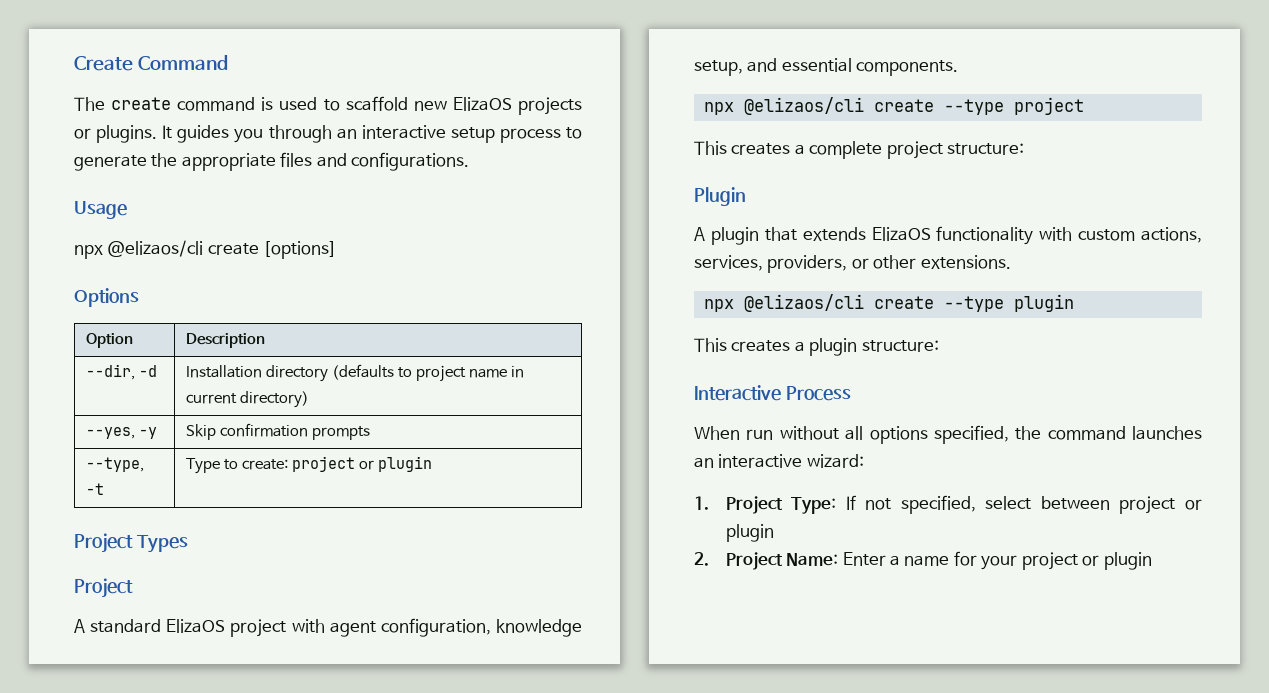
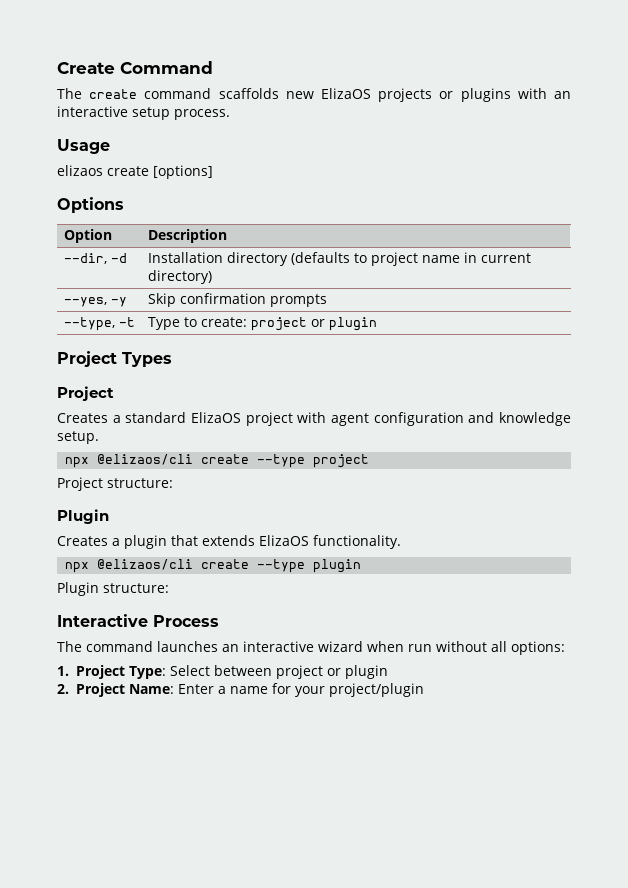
- The create command is used to scaffold new ElizaOS projects or plugins. It guides you through an interactive setup process to generate the appropriate files and configurations.
+ The create command scaffolds new ElizaOS projects or plugins with an interactive setup process.
- npx @elizaos/cli create [options]
+ elizaos create [options]
- A standard ElizaOS project with agent configuration, knowledge setup, and essential components.
+ Creates a standard ElizaOS project with agent configuration and knowledge setup.
- This creates a complete project structure:
+ Project structure:
- A plugin that extends ElizaOS functionality with custom actions, services, providers, or other extensions.
+ Creates a plugin that extends ElizaOS functionality.
- This creates a plugin structure:
+ Plugin structure:
- When run without all options specified, the command launches an interactive wizard:
+ The command launches an interactive wizard when run without all options:
- 1. Project Type: If not specified, select between project or plugin
+ 1. Project Type: Select between project or plugin
- 2. Project Name: Enter a name for your project or plugin
+ 2. Project Name: Enter a name for your project/plugin

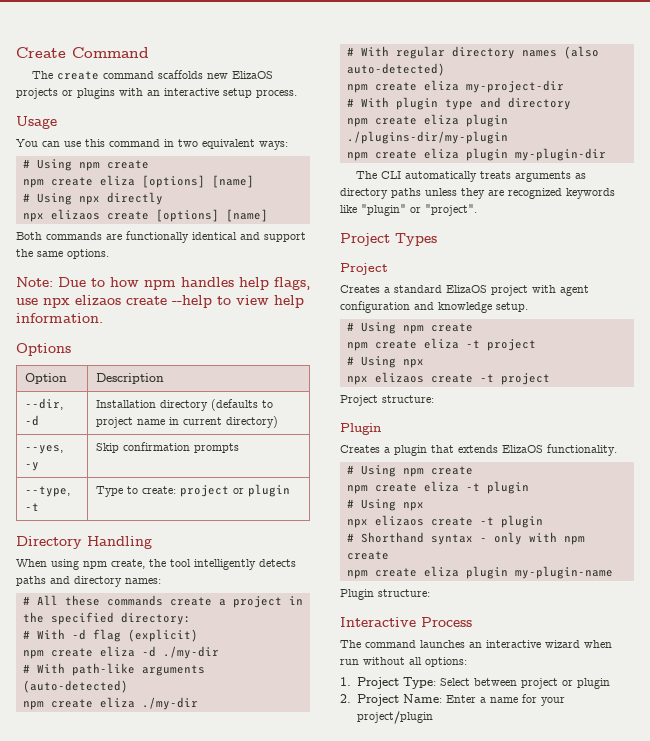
- elizaos create [options]
+ You can use this command in two equivalent ways:
+ # Using npm create
+ npm create eliza [options] [name]
+ # Using npx directly
+ npx elizaos create [options] [name]
+ Both commands are functionally identical and support the same options.
+ Note: Due to how npm handles help flags, use npx elizaos create --help to view help information.
+ Directory Handling
+ When using npm create, the tool intelligently detects paths and directory names:
+ # All these commands create a project in the specified directory:
+ # With -d flag (explicit)
+ npm create eliza -d ./my-dir
+ # With path-like arguments (auto-detected)
+ npm create eliza ./my-dir
+ # With regular directory names (also auto-detected)
+ npm create eliza my-project-dir
+ # With plugin type and directory
+ npm create eliza plugin ./plugins-dir/my-plugin
+ npm create eliza plugin my-plugin-dir
+ The CLI automatically treats arguments as directory paths unless they are recognized keywords like "plugin" or "project".
  Creates a standard ElizaOS project with agent configuration and knowledge setup.
- npx @elizaos/cli create --type project
+ # Using npm create
+ npm create eliza -t project
+ # Using npx
+ npx elizaos create -t project
  Creates a plugin that extends ElizaOS functionality.
- npx @elizaos/cli create --type plugin
+ # Using npm create
+ npm create eliza -t plugin
+ # Using npx
+ npx elizaos create -t plugin
+ # Shorthand syntax - only with npm create
+ npm create eliza plugin my-plugin-name

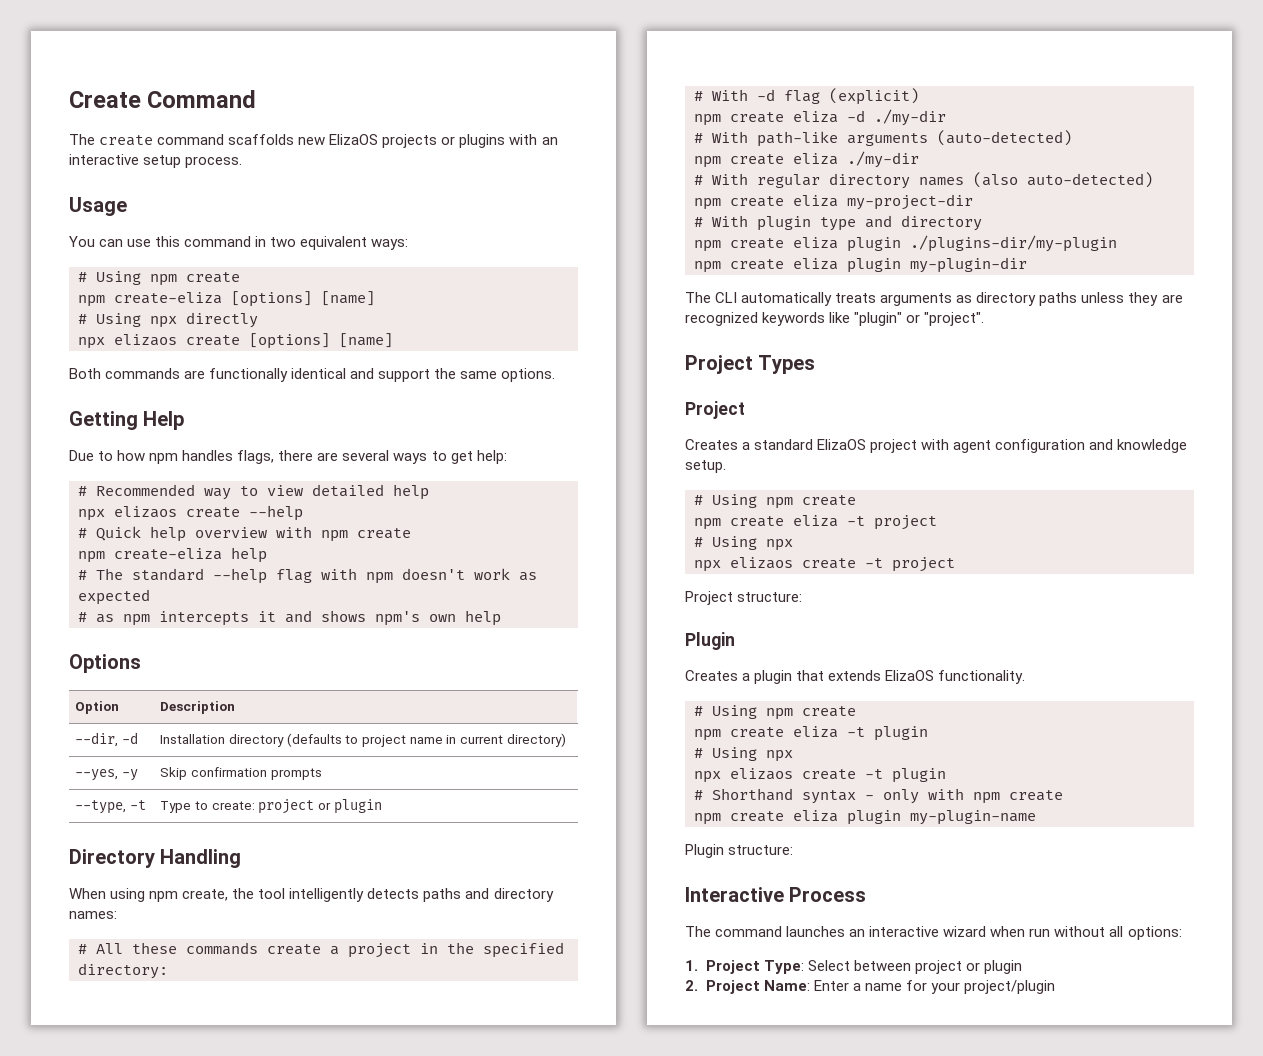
- npm create eliza [options] [name]
+ npm create-eliza [options] [name]
- Note: Due to how npm handles help flags, use npx elizaos create --help to view help information.
+ Getting Help
+ Due to how npm handles flags, there are several ways to get help:
+ # Recommended way to view detailed help
+ npx elizaos create --help
+ # Quick help overview with npm create
+ npm create-eliza help
+ # The standard --help flag with npm doesn't work as expected
+ # as npm intercepts it and shows npm's own help

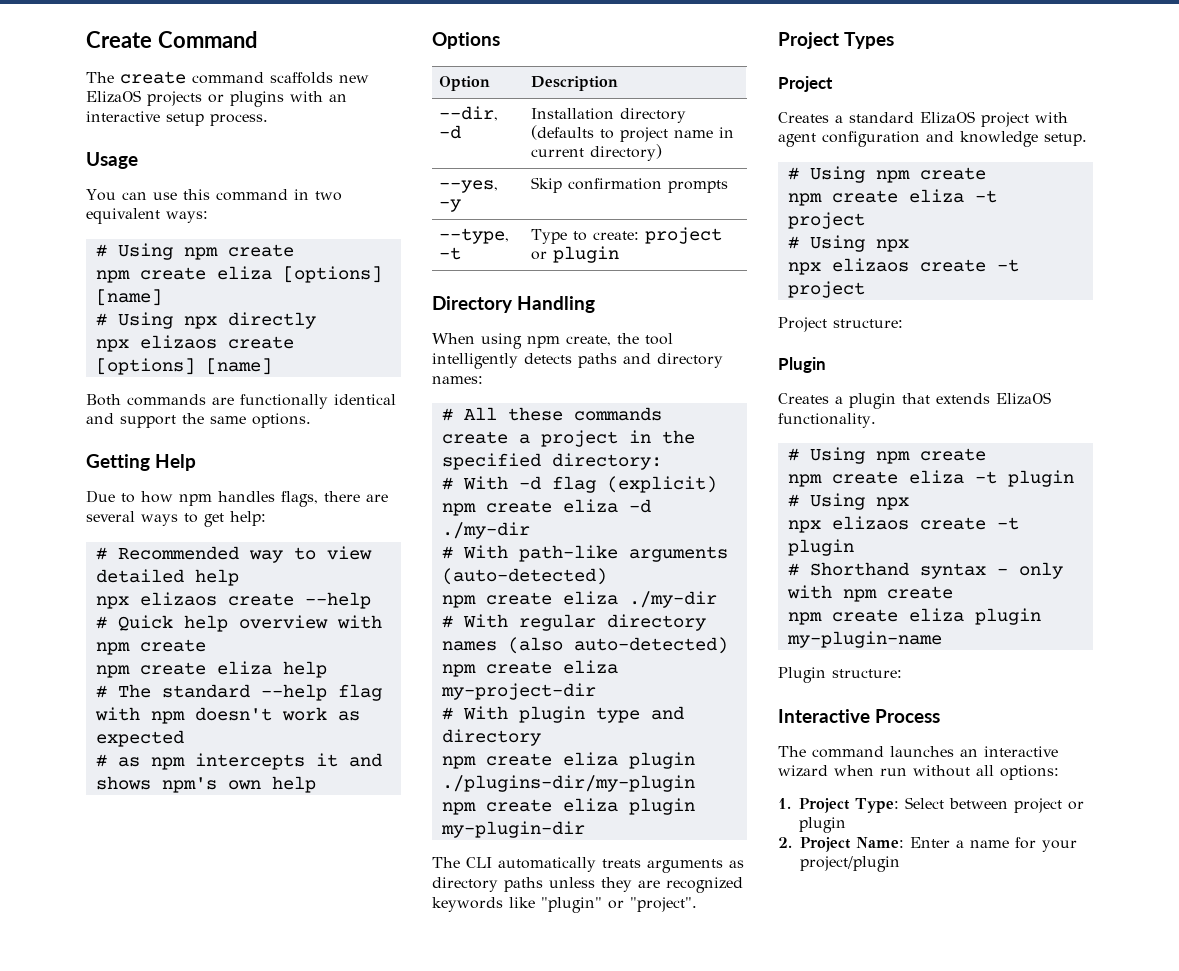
- npm create-eliza [options] [name]
+ npm create eliza [options] [name]
- npm create-eliza help
+ npm create eliza help

